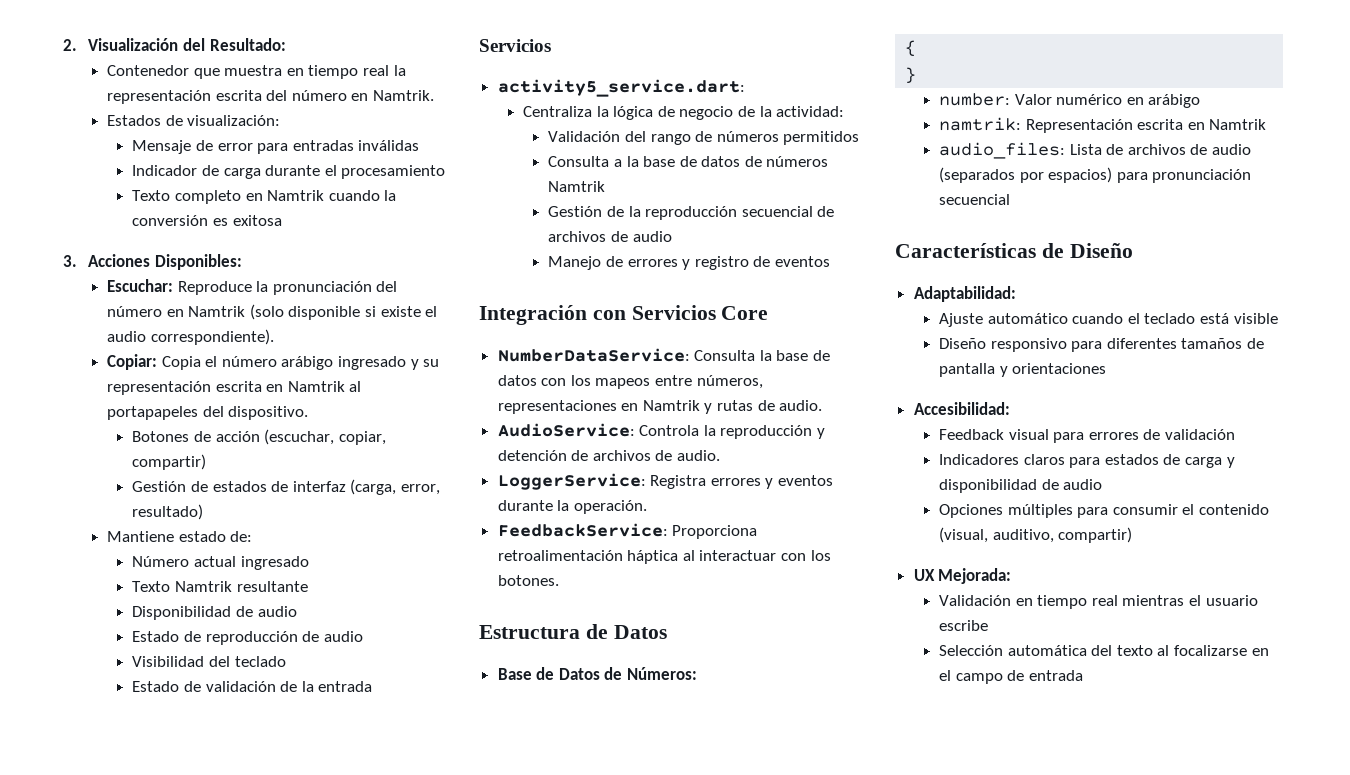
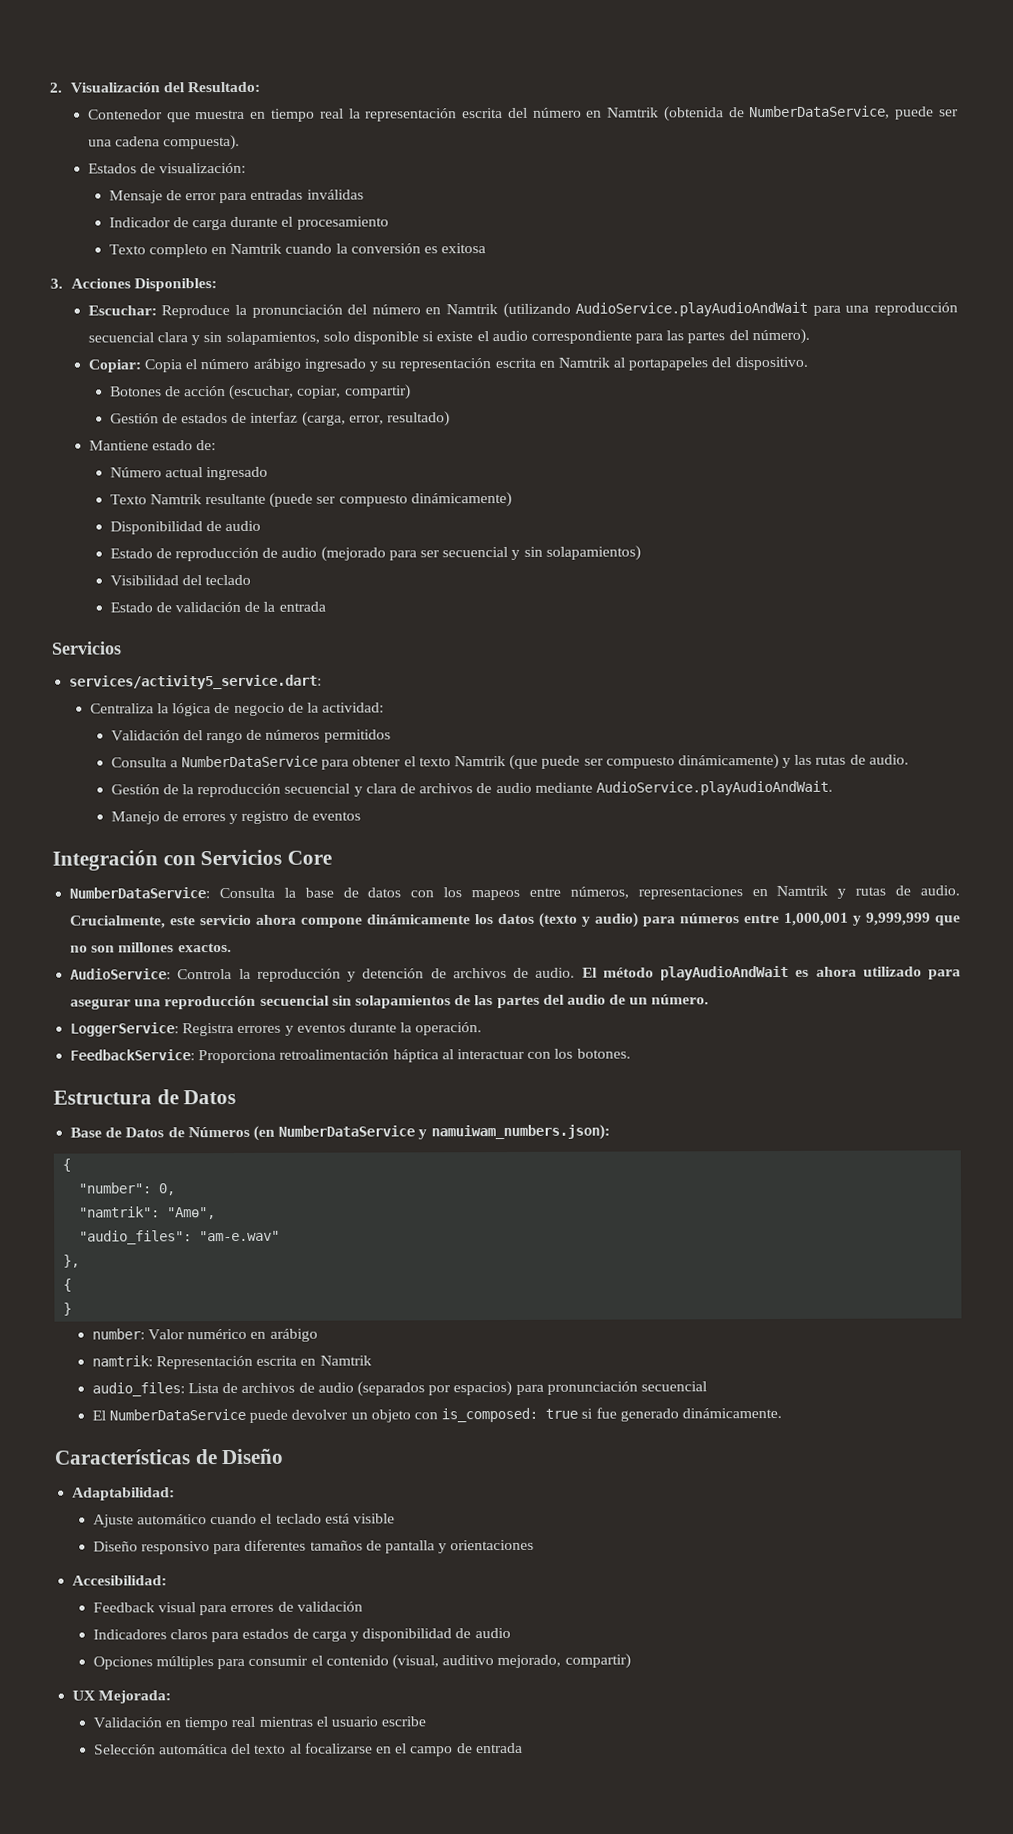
- Contenedor que muestra en tiempo real la representación escrita del número en Namtrik.
+ Contenedor que muestra en tiempo real la representación escrita del número en Namtrik (obtenida de NumberDataService, puede ser una cadena compuesta).
- Escuchar: Reproduce la pronunciación del número en Namtrik (solo disponible si existe el audio correspondiente).
+ Escuchar: Reproduce la pronunciación del número en Namtrik (utilizando AudioService.playAudioAndWait para una reproducción secuencial clara y sin solapamientos, solo disponible si existe el audio correspondiente para las partes del número).
- Texto Namtrik resultante
+ Texto Namtrik resultante (puede ser compuesto dinámicamente)
- Estado de reproducción de audio
+ Estado de reproducción de audio (mejorado para ser secuencial y sin solapamientos)
- activity5_service.dart:
+ services/activity5_service.dart:
- Consulta a la base de datos de números Namtrik
+ Consulta a NumberDataService para obtener el texto Namtrik (que puede ser compuesto dinámicamente) y las rutas de audio.
- Gestión de la reproducción secuencial de archivos de audio
+ Gestión de la reproducción secuencial y clara de archivos de audio mediante AudioService.playAudioAndWait.
+ Crucialmente, este servicio ahora compone dinámicamente los datos (texto y audio) para números entre 1,000,001 y 9,999,999 que no son millones exactos.
+ El método playAudioAndWait es ahora utilizado para asegurar una reproducción secuencial sin solapamientos de las partes del audio de un número.
- Base de Datos de Números:
+ Base de Datos de Números (en NumberDataService y namuiwam_numbers.json):
+ {
+ "number": 0,
+ "namtrik": "Amɵ",
+ "audio_files": "am-e.wav"
+ },
+ El NumberDataService puede devolver un objeto con is_composed: true si fue generado dinámicamente.
- Opciones múltiples para consumir el contenido (visual, auditivo, compartir)
+ Opciones múltiples para consumir el contenido (visual, auditivo mejorado, compartir)

